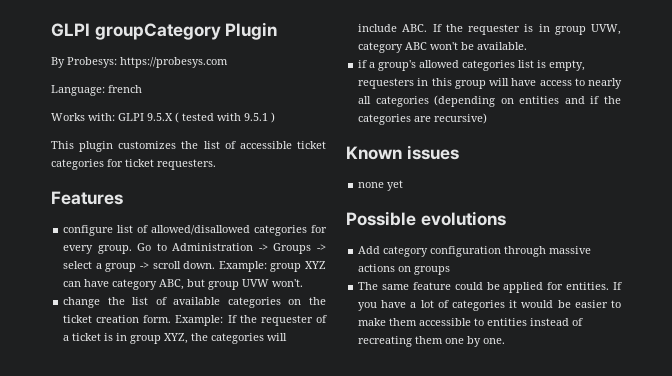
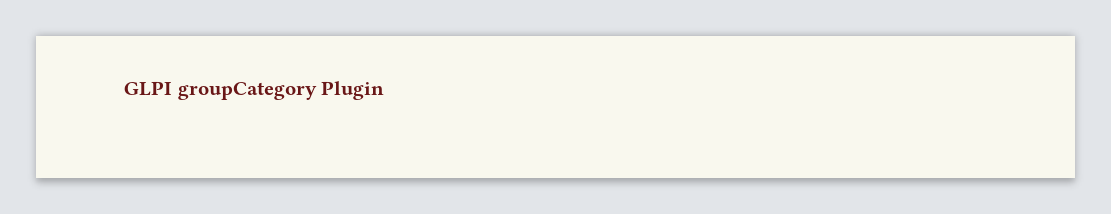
- By Probesys: https://probesys.com
- Language: french
- Works with: GLPI 9.5.X ( tested with 9.5.1 )
- This plugin customizes the list of accessible ticket categories for ticket requesters.
- Features
- configure list of allowed/disallowed categories for every group. Go to Administration -> Groups -> select a group -> scroll down. Example: group XYZ can have category ABC, but group UVW won't.
- change the list of available categories on the ticket creation form. Example: If the requester of a ticket is in group XYZ, the categories will include ABC. If the requester is in group UVW, category ABC won't be available.
- if a group's allowed categories list is empty, requesters in this group will have access to nearly all categories (depending on entities and if the categories are recursive)
- Known issues
- none yet
- Possible evolutions
- Add category configuration through massive actions on groups
- The same feature could be applied for entities. If you have a lot of categories it would be easier to make them accessible to entities instead of recreating them one by one.

